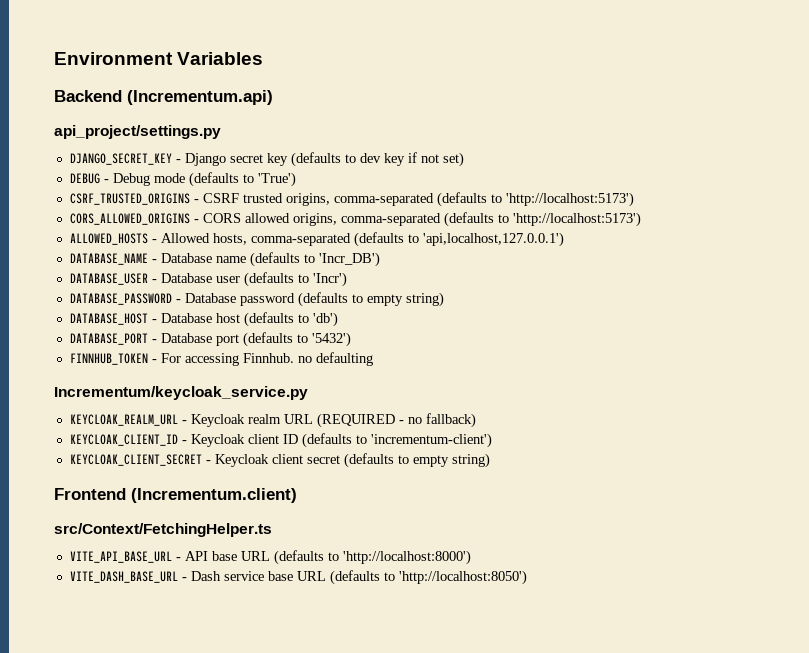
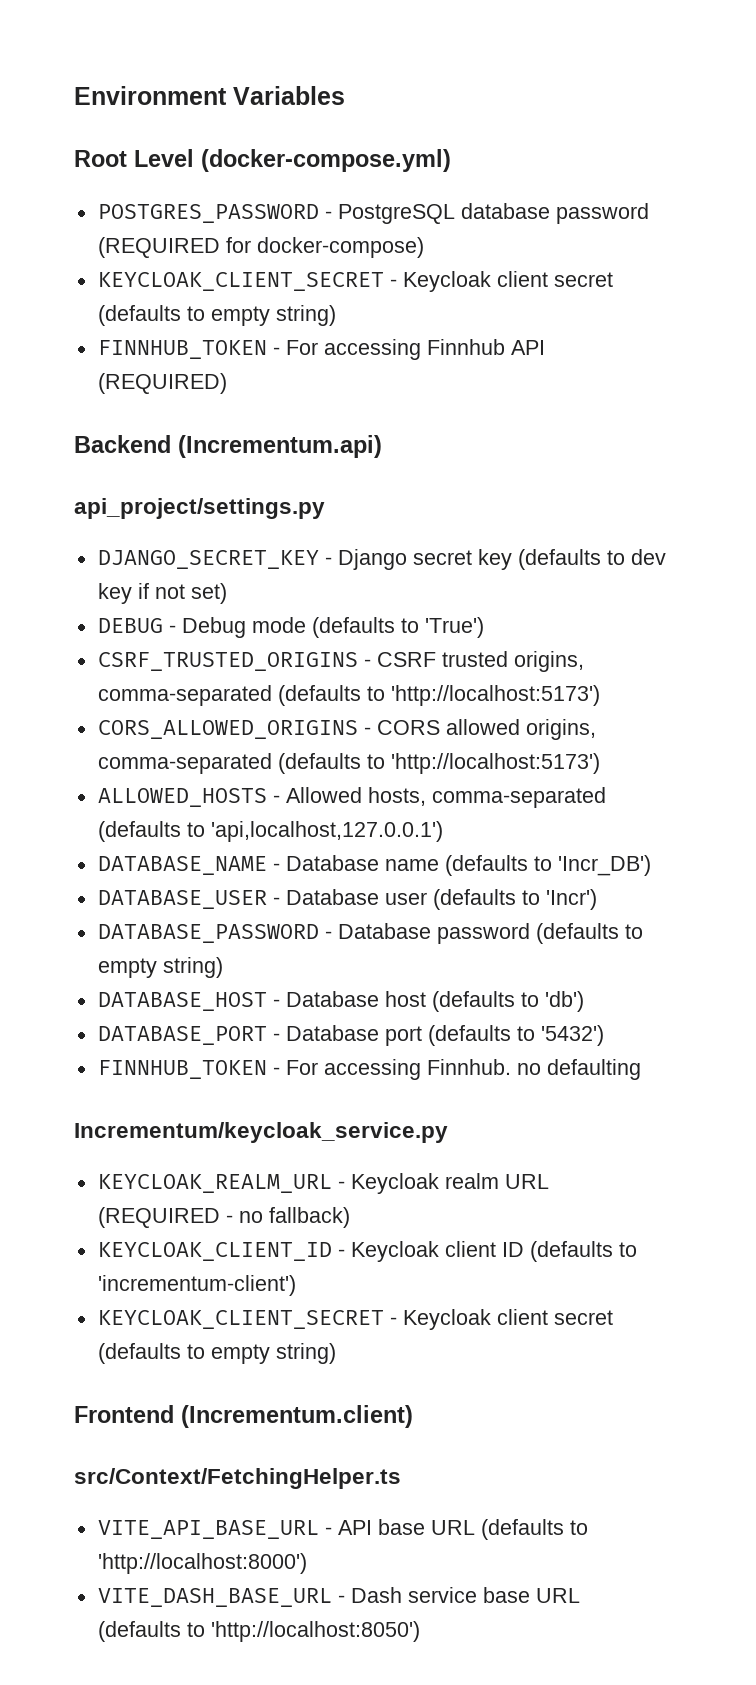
+ Root Level (docker-compose.yml)
+ POSTGRES_PASSWORD - PostgreSQL database password (REQUIRED for docker-compose)
+ KEYCLOAK_CLIENT_SECRET - Keycloak client secret (defaults to empty string)
+ FINNHUB_TOKEN - For accessing Finnhub API (REQUIRED)

